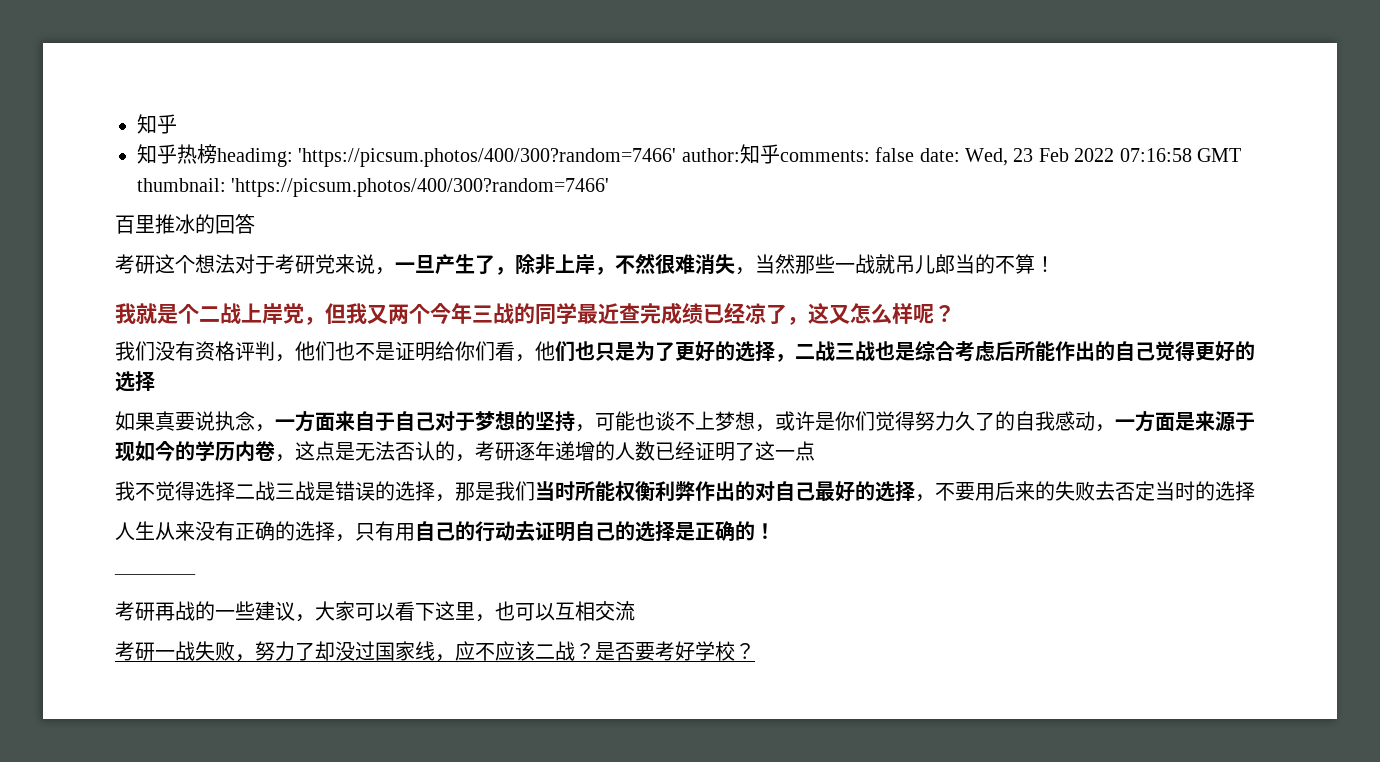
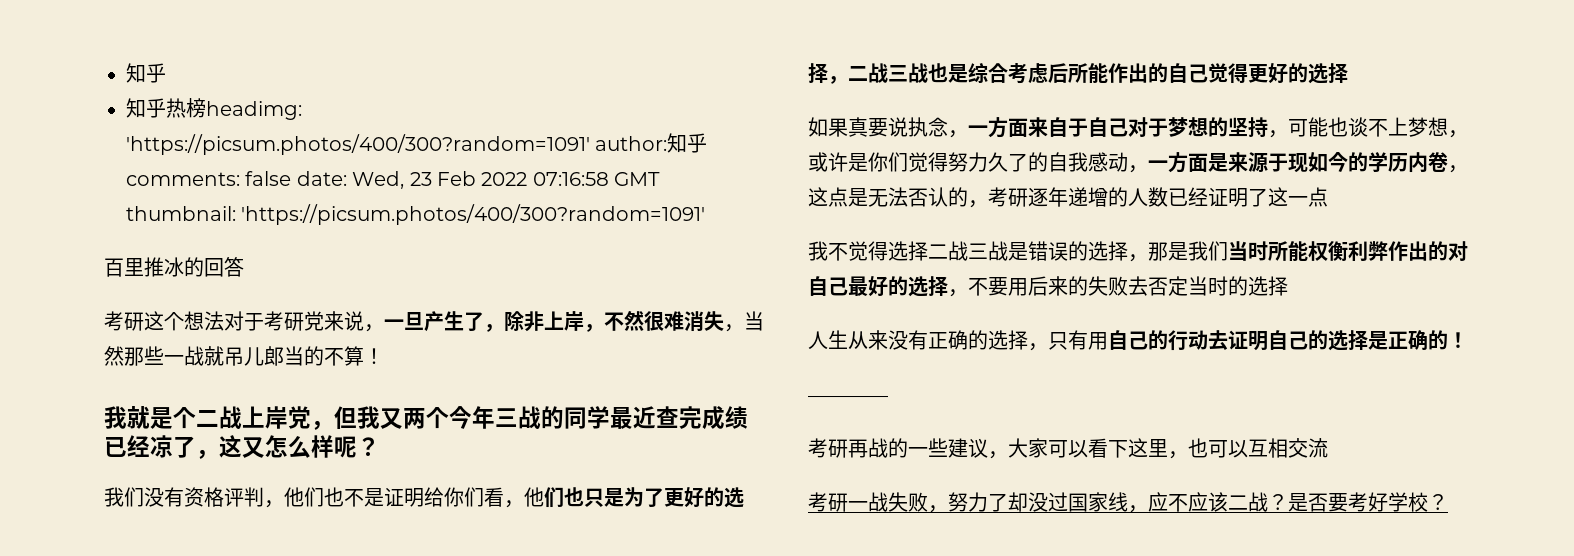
- 知乎热榜headimg: 'https://picsum.photos/400/300?random=7466' author:知乎comments: false date: Wed, 23 Feb 2022 07:16:58 GMT thumbnail: 'https://picsum.photos/400/300?random=7466'
+ 知乎热榜headimg: 'https://picsum.photos/400/300?random=1091' author:知乎comments: false date: Wed, 23 Feb 2022 07:16:58 GMT thumbnail: 'https://picsum.photos/400/300?random=1091'

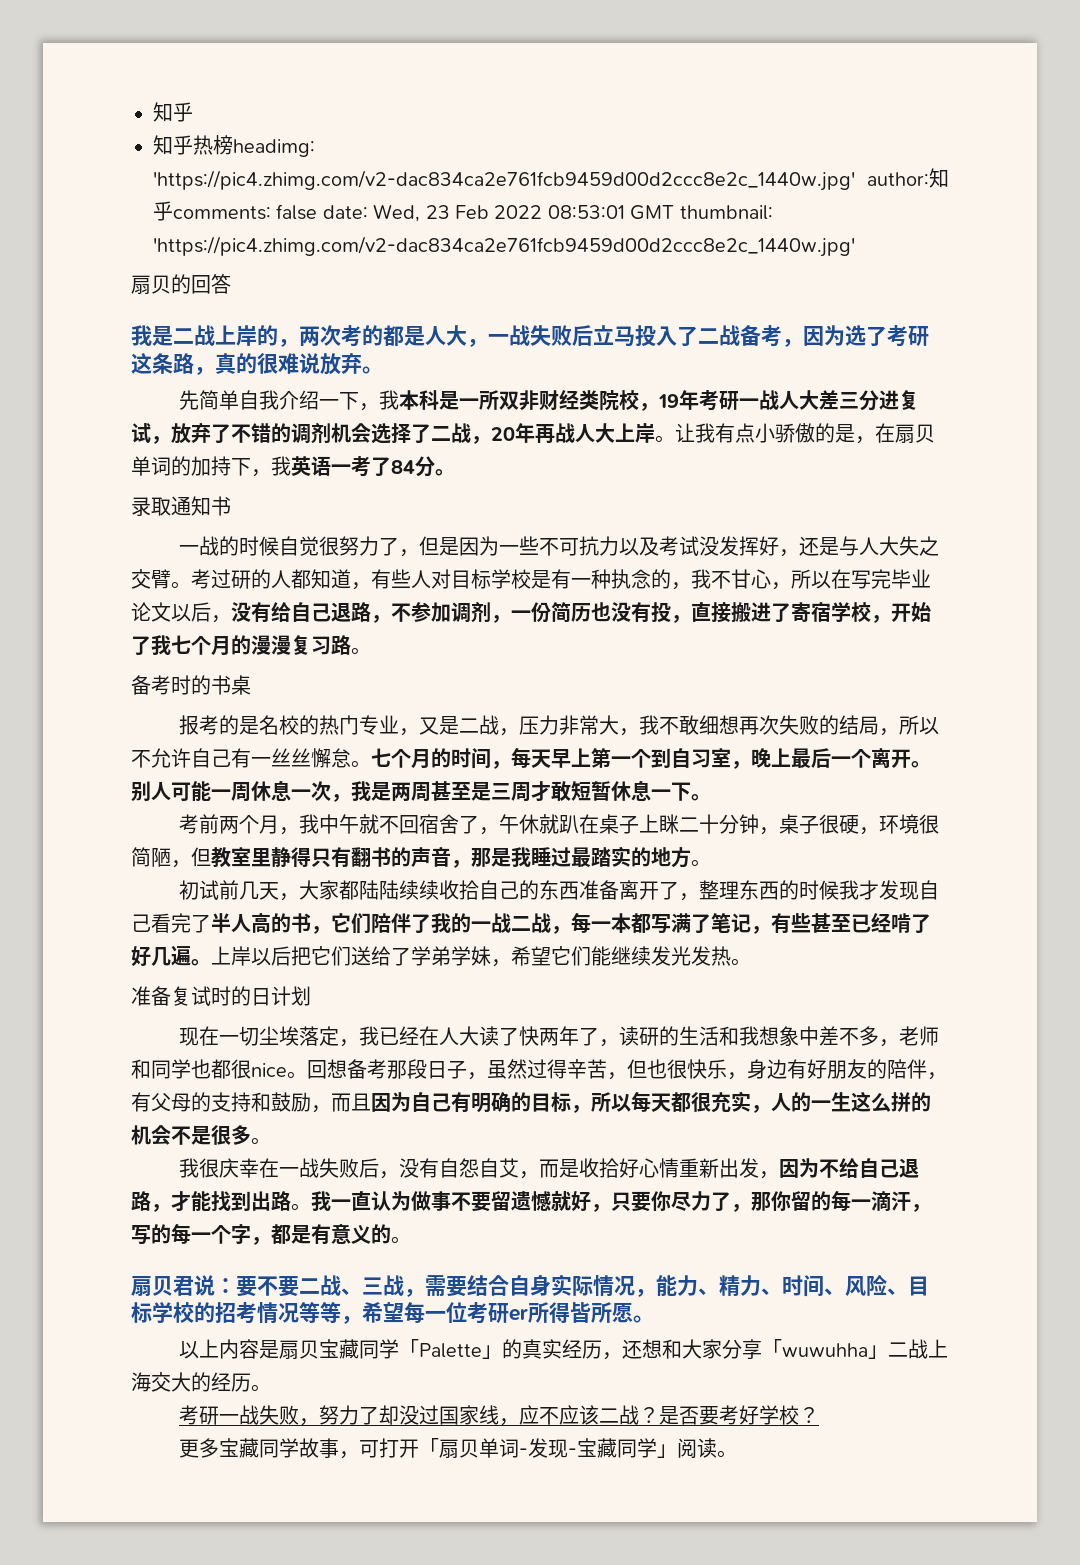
- 知乎热榜headimg: 'https://picsum.photos/400/300?random=1091' author:知乎comments: false date: Wed, 23 Feb 2022 07:16:58 GMT thumbnail: 'https://picsum.photos/400/300?random=1091'
- 百里推冰的回答
+ 知乎热榜headimg: 'https://pic4.zhimg.com/v2-dac834ca2e761fcb9459d00d2ccc8e2c_1440w.jpg' author:知乎comments: false date: Wed, 23 Feb 2022 08:53:01 GMT thumbnail: 'https://pic4.zhimg.com/v2-dac834ca2e761fcb9459d00d2ccc8e2c_1440w.jpg'
+ 扇贝的回答
- 考研这个想法对于考研党来说，一旦产生了，除非上岸，不然很难消失，当然那些一战就吊儿郎当的不算！
- 我就是个二战上岸党，但我又两个今年三战的同学最近查完成绩已经凉了，这又怎么样呢？
- 我们没有资格评判，他们也不是证明给你们看，他们也只是为了更好的选择，二战三战也是综合考虑后所能作出的自己觉得更好的选择
- 如果真要说执念，一方面来自于自己对于梦想的坚持，可能也谈不上梦想，或许是你们觉得努力久了的自我感动，一方面是来源于现如今的学历内卷，这点是无法否认的，考研逐年递增的人数已经证明了这一点
- 我不觉得选择二战三战是错误的选择，那是我们当时所能权衡利弊作出的对自己最好的选择，不要用后来的失败去否定当时的选择
- 人生从来没有正确的选择，只有用自己的行动去证明自己的选择是正确的！
- ————
- 考研再战的一些建议，大家可以看下这里，也可以互相交流
+ 我是二战上岸的，两次考的都是人大，一战失败后立马投入了二战备考，因为选了考研这条路，真的很难说放弃。
+ 先简单自我介绍一下，我本科是一所双非财经类院校，19年考研一战人大差三分进复试，放弃了不错的调剂机会选择了二战，20年再战人大上岸。让我有点小骄傲的是，在扇贝单词的加持下，我英语一考了84分。
+ 录取通知书
+ 一战的时候自觉很努力了，但是因为一些不可抗力以及考试没发挥好，还是与人大失之交臂。考过研的人都知道，有些人对目标学校是有一种执念的，我不甘心，所以在写完毕业论文以后，没有给自己退路，不参加调剂，一份简历也没有投，直接搬进了寄宿学校，开始了我七个月的漫漫复习路。
+ 备考时的书桌
+ 报考的是名校的热门专业，又是二战，压力非常大，我不敢细想再次失败的结局，所以不允许自己有一丝丝懈怠。七个月的时间，每天早上第一个到自习室，晚上最后一个离开。别人可能一周休息一次，我是两周甚至是三周才敢短暂休息一下。
+ 考前两个月，我中午就不回宿舍了，午休就趴在桌子上眯二十分钟，桌子很硬，环境很简陋，但教室里静得只有翻书的声音，那是我睡过最踏实的地方。
+ 初试前几天，大家都陆陆续续收拾自己的东西准备离开了，整理东西的时候我才发现自己看完了半人高的书，它们陪伴了我的一战二战，每一本都写满了笔记，有些甚至已经啃了好几遍。上岸以后把它们送给了学弟学妹，希望它们能继续发光发热。
+ 准备复试时的日计划
+ 现在一切尘埃落定，我已经在人大读了快两年了，读研的生活和我想象中差不多，老师和同学也都很nice。回想备考那段日子，虽然过得辛苦，但也很快乐，身边有好朋友的陪伴，有父母的支持和鼓励，而且因为自己有明确的目标，所以每天都很充实，人的一生这么拼的机会不是很多。
+ 我很庆幸在一战失败后，没有自怨自艾，而是收拾好心情重新出发，因为不给自己退路，才能找到出路。我一直认为做事不要留遗憾就好，只要你尽力了，那你留的每一滴汗，写的每一个字，都是有意义的。
+ 扇贝君说：要不要二战、三战，需要结合自身实际情况，能力、精力、时间、风险、目标学校的招考情况等等，希望每一位考研er所得皆所愿。
+ 以上内容是扇贝宝藏同学「Palette」的真实经历，还想和大家分享「wuwuhha」二战上海交大的经历。
+ 更多宝藏同学故事，可打开「扇贝单词-发现-宝藏同学」阅读。

